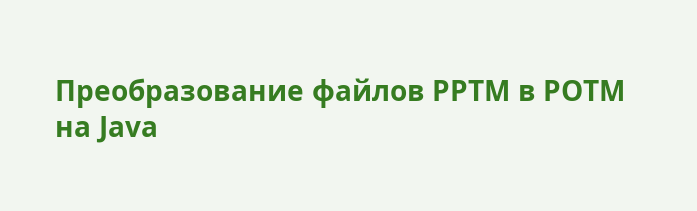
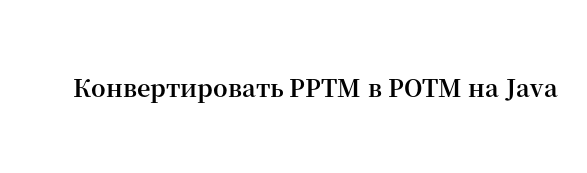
- Преобразование файлов PPTM в POTM на Java
+ Конвертировать PPTM в POTM на Java

